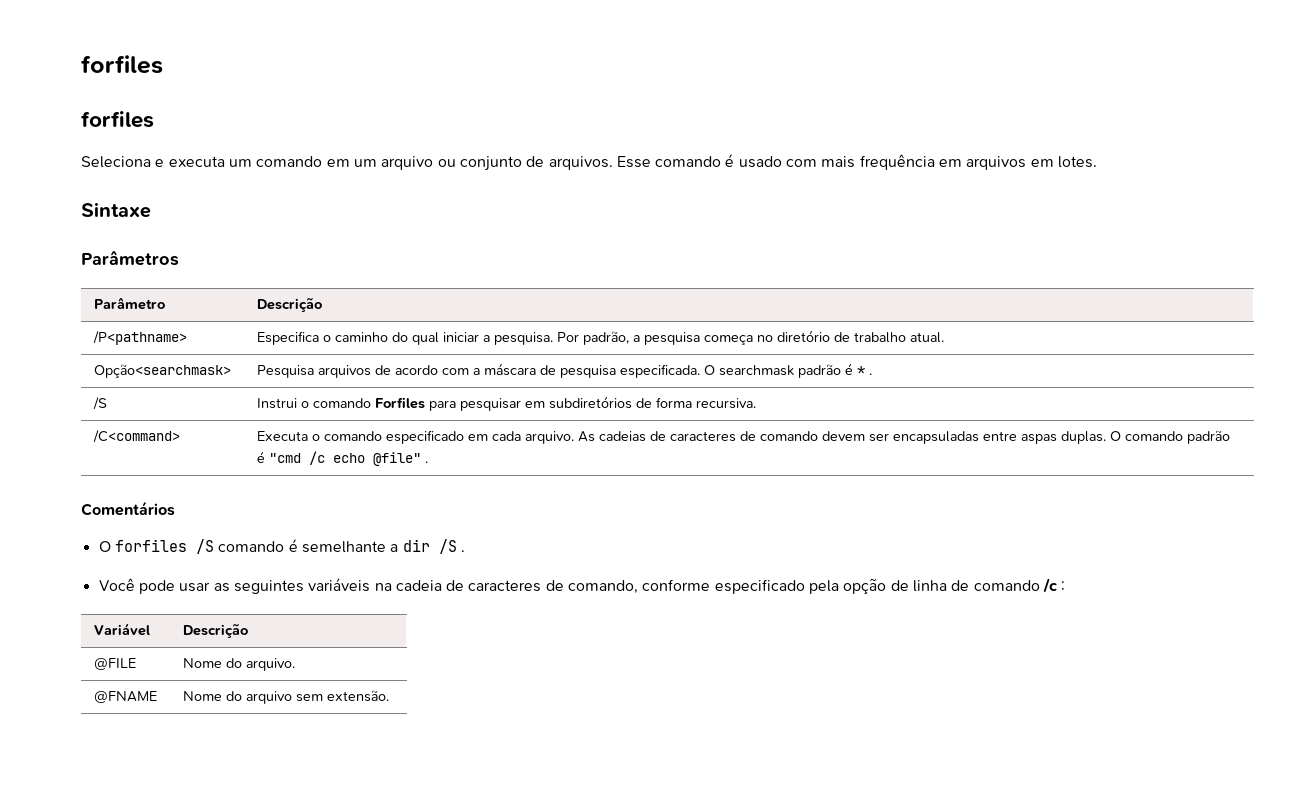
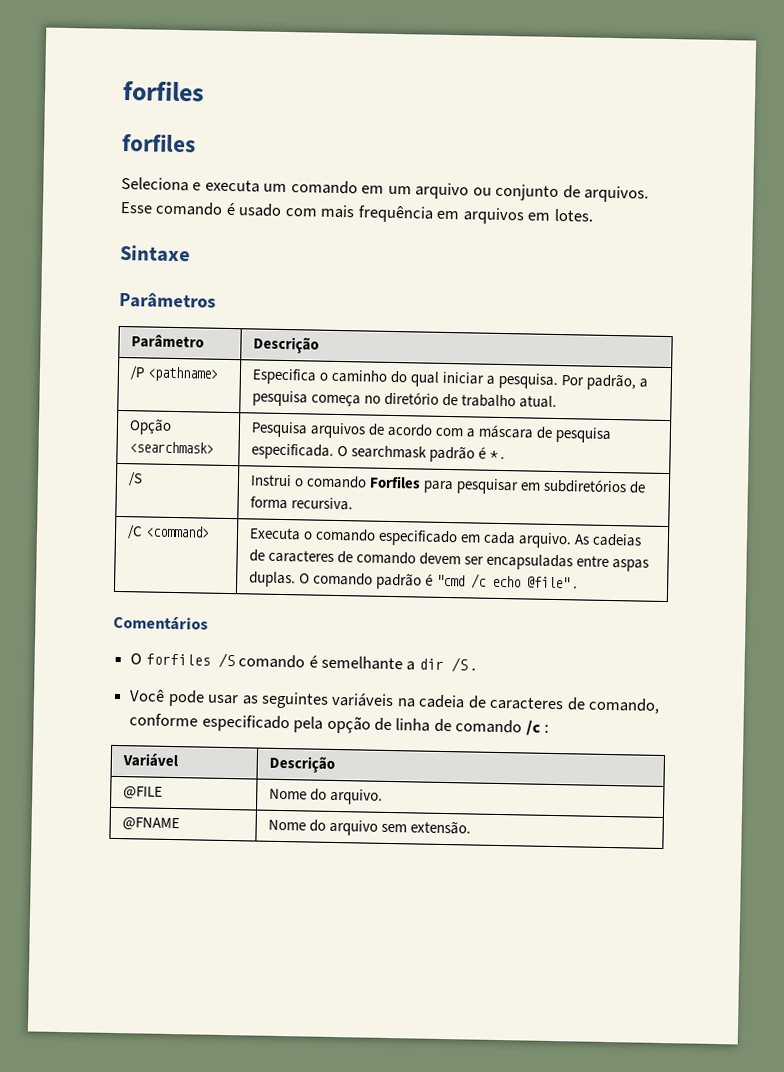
- /P<pathname> | Especifica o caminho do qual iniciar a pesquisa. Por padrão, a pesquisa começa no diretório de trabalho atual.
+ /P <pathname> | Especifica o caminho do qual iniciar a pesquisa. Por padrão, a pesquisa começa no diretório de trabalho atual.
- Opção<searchmask> | Pesquisa arquivos de acordo com a máscara de pesquisa especificada. O searchmask padrão é * .
+ Opção <searchmask> | Pesquisa arquivos de acordo com a máscara de pesquisa especificada. O searchmask padrão é * .
- /C<command> | Executa o comando especificado em cada arquivo. As cadeias de caracteres de comando devem ser encapsuladas entre aspas duplas. O comando padrão é "cmd /c echo @file" .
+ /C <command> | Executa o comando especificado em cada arquivo. As cadeias de caracteres de comando devem ser encapsuladas entre aspas duplas. O comando padrão é "cmd /c echo @file" .

